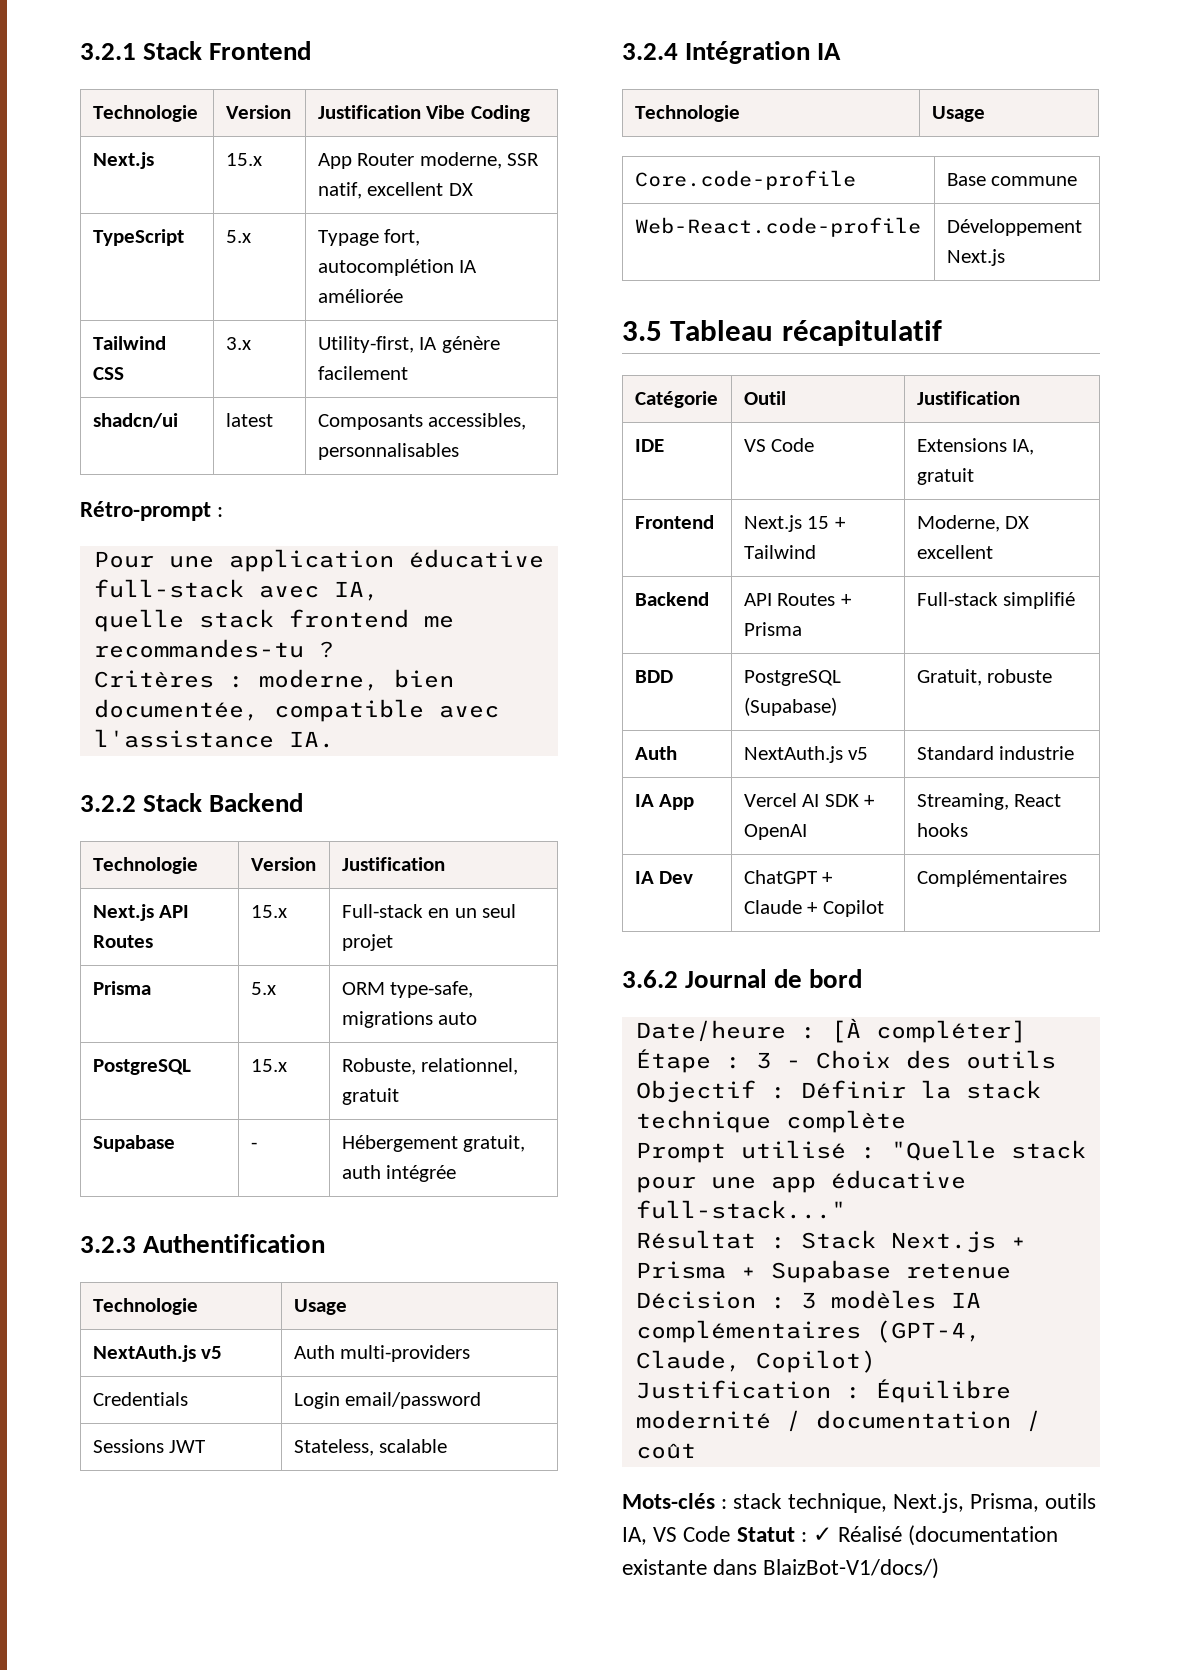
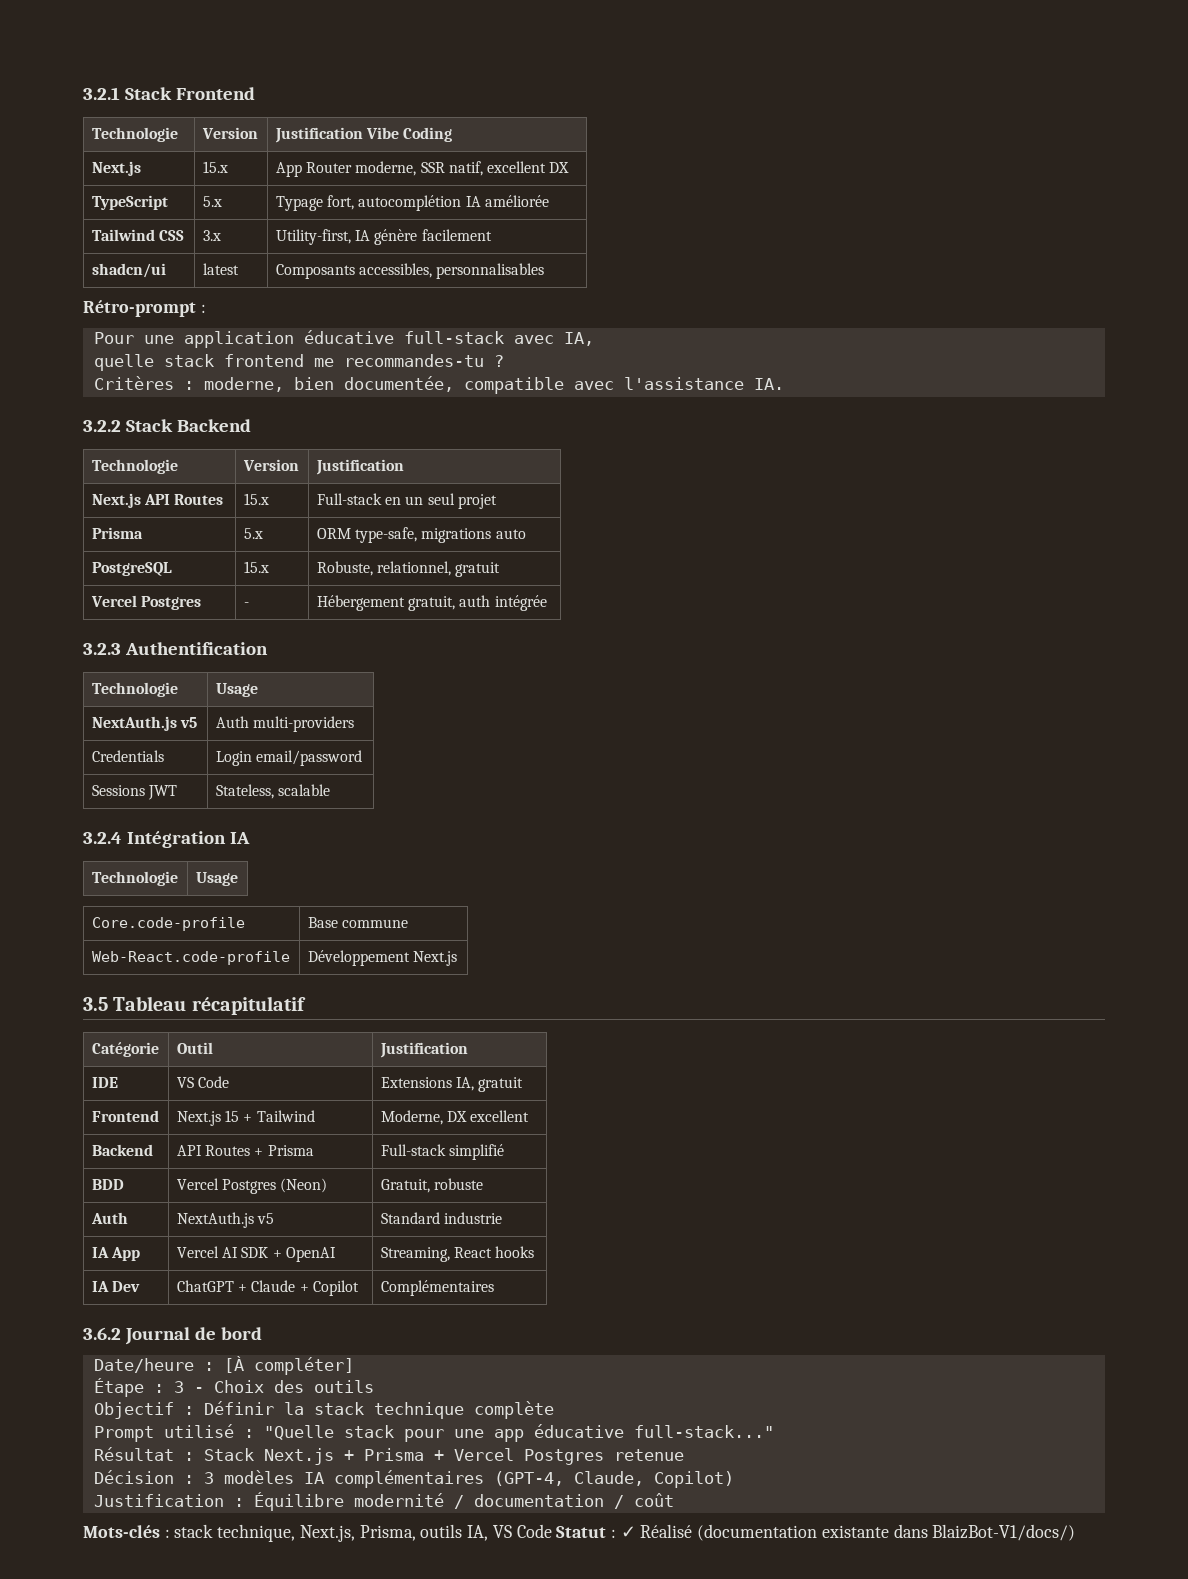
- Supabase | - | Hébergement gratuit, auth intégrée
+ Vercel Postgres | - | Hébergement gratuit, auth intégrée
- BDD | PostgreSQL (Supabase) | Gratuit, robuste
+ BDD | Vercel Postgres (Neon) | Gratuit, robuste
- Résultat : Stack Next.js + Prisma + Supabase retenue
+ Résultat : Stack Next.js + Prisma + Vercel Postgres retenue

